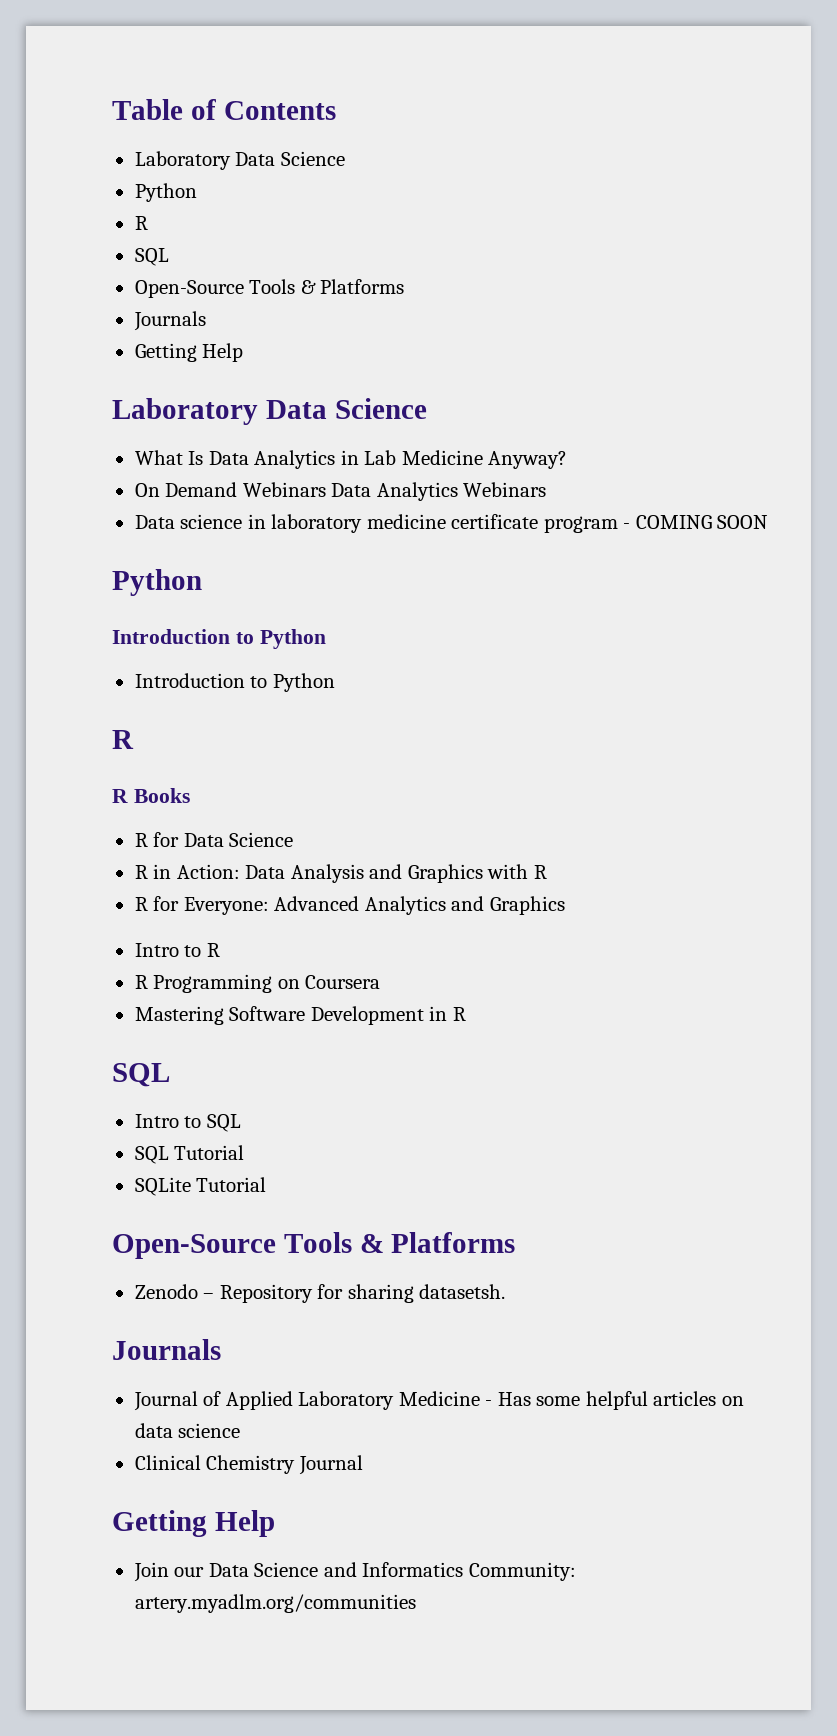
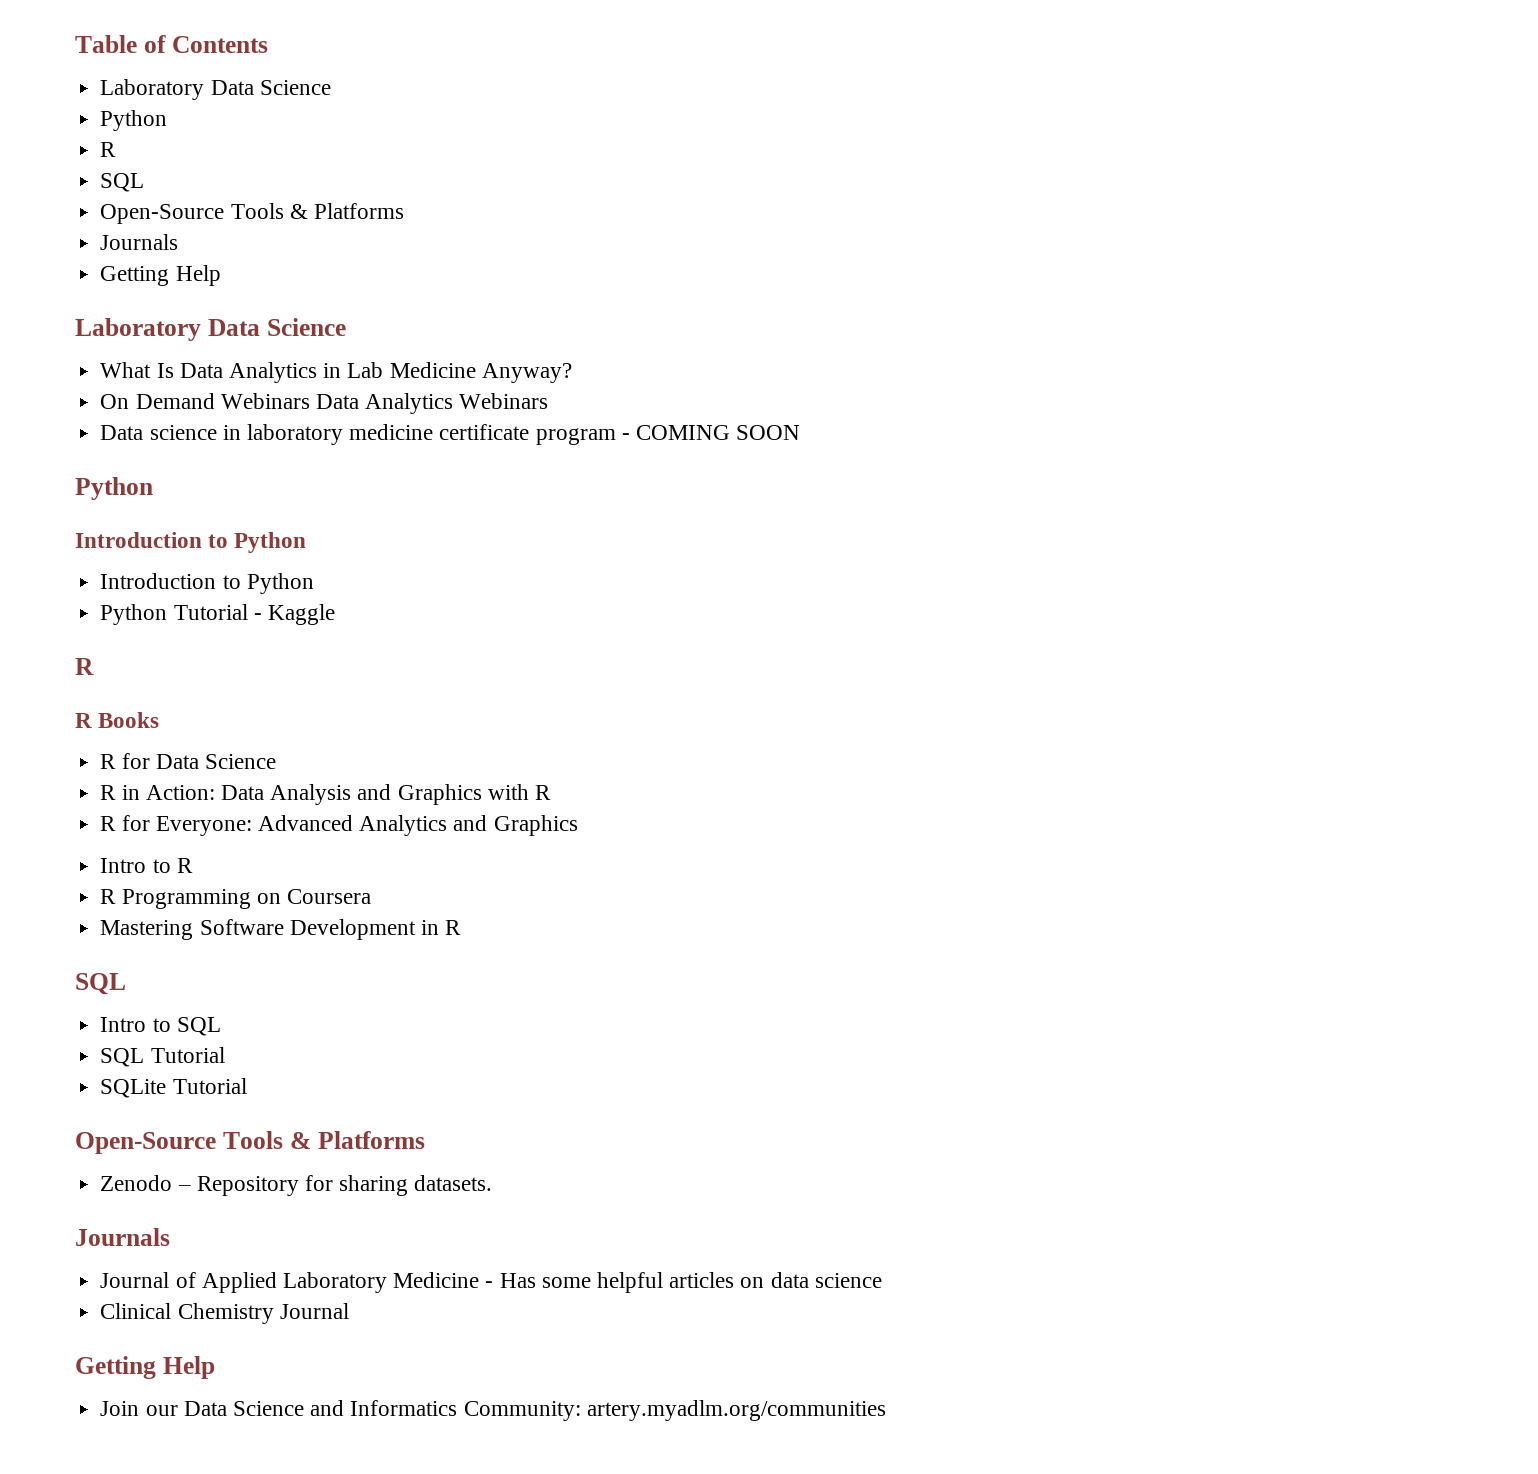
+ Python Tutorial - Kaggle
- Zenodo – Repository for sharing datasetsh.
+ Zenodo – Repository for sharing datasets.

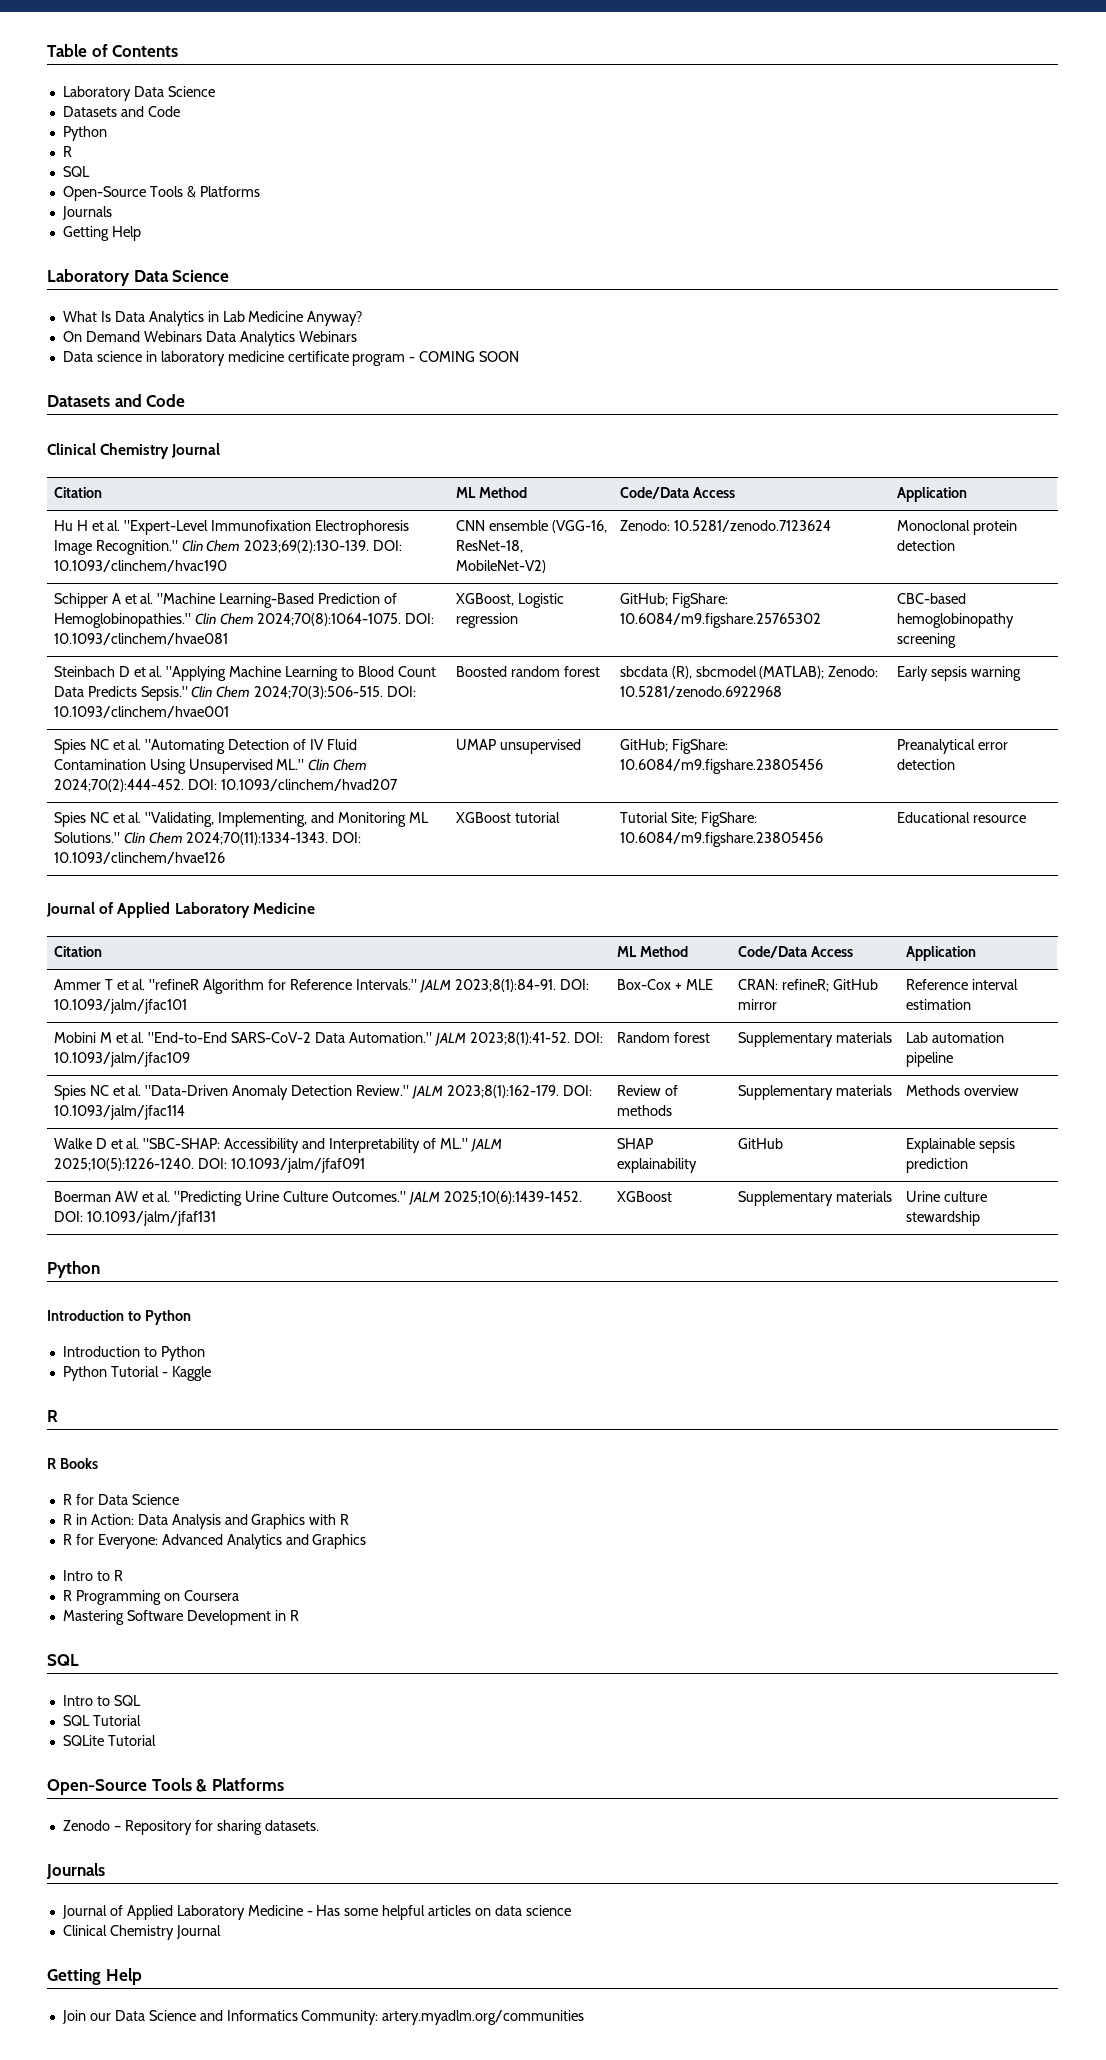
  Table of Contents
  Laboratory Data Science
+ Datasets and Code
  Data science in laboratory medicine certificate program - COMING SOON
+ Datasets and Code
+ Clinical Chemistry Journal
+ Citation | ML Method | Code/Data Access | Application
+ Hu H et al. "Expert-Level Immunofixation Electrophoresis Image Recognition." Clin Chem 2023;69(2):130-139. DOI: 10.1093/clinchem/hvac190 | CNN ensemble (VGG-16, ResNet-18, MobileNet-V2) | Zenodo: 10.5281/zenodo.7123624 | Monoclonal protein detection
+ Schipper A et al. "Machine Learning-Based Prediction of Hemoglobinopathies." Clin Chem 2024;70(8):1064-1075. DOI: 10.1093/clinchem/hvae081 | XGBoost, Logistic regression | GitHub; FigShare: 10.6084/m9.figshare.25765302 | CBC-based hemoglobinopathy screening
+ Steinbach D et al. "Applying Machine Learning to Blood Count Data Predicts Sepsis." Clin Chem 2024;70(3):506-515. DOI: 10.1093/clinchem/hvae001 | Boosted random forest | sbcdata (R), sbcmodel (MATLAB); Zenodo: 10.5281/zenodo.6922968 | Early sepsis warning
+ Spies NC et al. "Automating Detection of IV Fluid Contamination Using Unsupervised ML." Clin Chem 2024;70(2):444-452. DOI: 10.1093/clinchem/hvad207 | UMAP unsupervised | GitHub; FigShare: 10.6084/m9.figshare.23805456 | Preanalytical error detection
+ Spies NC et al. "Validating, Implementing, and Monitoring ML Solutions." Clin Chem 2024;70(11):1334-1343. DOI: 10.1093/clinchem/hvae126 | XGBoost tutorial | Tutorial Site; FigShare: 10.6084/m9.figshare.23805456 | Educational resource
+ Journal of Applied Laboratory Medicine
+ Citation | ML Method | Code/Data Access | Application
+ Ammer T et al. "refineR Algorithm for Reference Intervals." JALM 2023;8(1):84-91. DOI: 10.1093/jalm/jfac101 | Box-Cox + MLE | CRAN: refineR; GitHub mirror | Reference interval estimation
+ Mobini M et al. "End-to-End SARS-CoV-2 Data Automation." JALM 2023;8(1):41-52. DOI: 10.1093/jalm/jfac109 | Random forest | Supplementary materials | Lab automation pipeline
+ Spies NC et al. "Data-Driven Anomaly Detection Review." JALM 2023;8(1):162-179. DOI: 10.1093/jalm/jfac114 | Review of methods | Supplementary materials | Methods overview
+ Walke D et al. "SBC-SHAP: Accessibility and Interpretability of ML." JALM 2025;10(5):1226-1240. DOI: 10.1093/jalm/jfaf091 | SHAP explainability | GitHub | Explainable sepsis prediction
+ Boerman AW et al. "Predicting Urine Culture Outcomes." JALM 2025;10(6):1439-1452. DOI: 10.1093/jalm/jfaf131 | XGBoost | Supplementary materials | Urine culture stewardship

